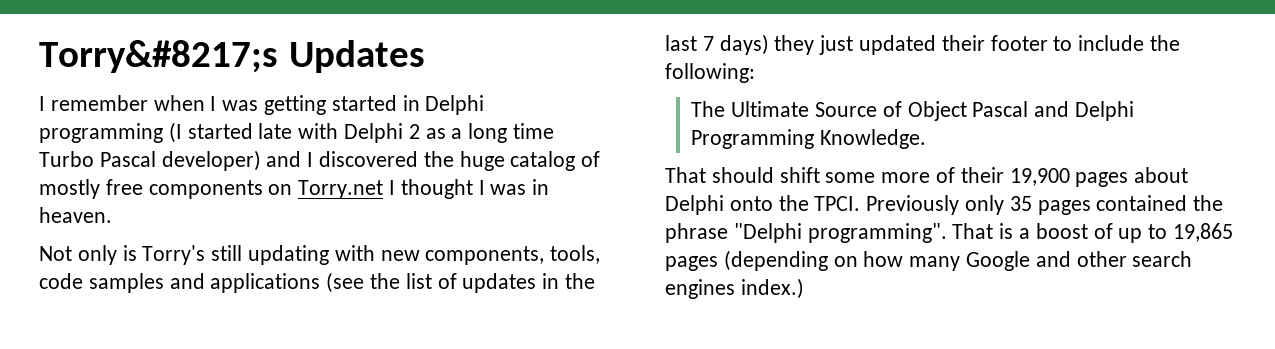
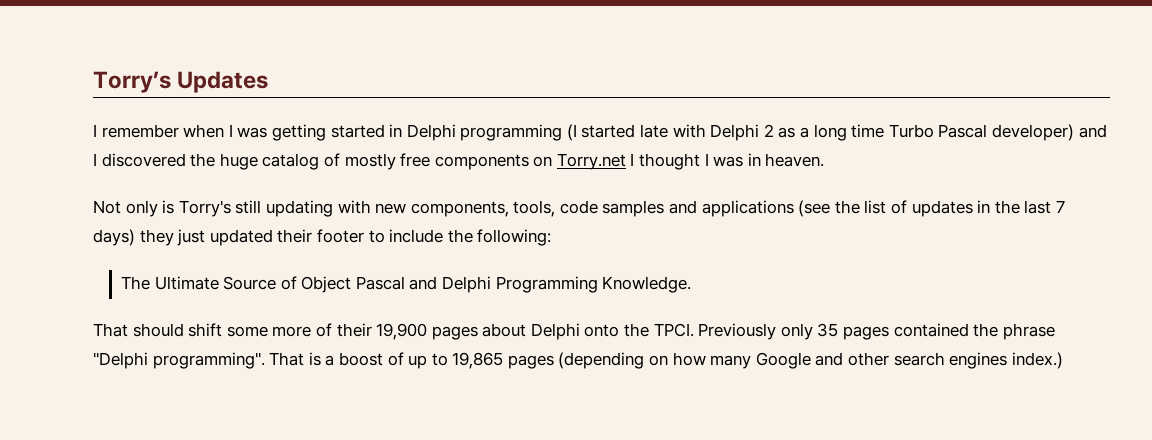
- Torry&#8217;s Updates
+ Torry’s Updates

